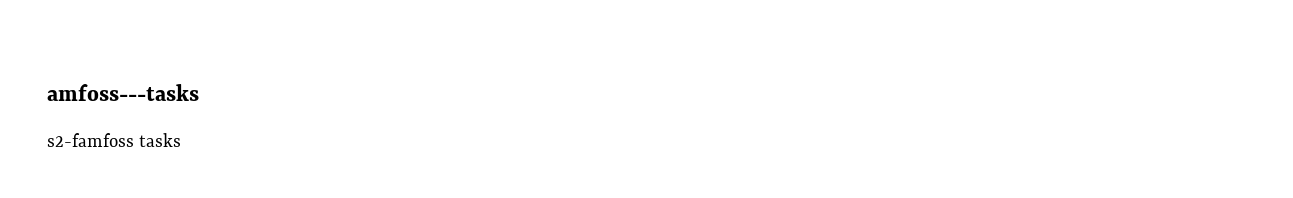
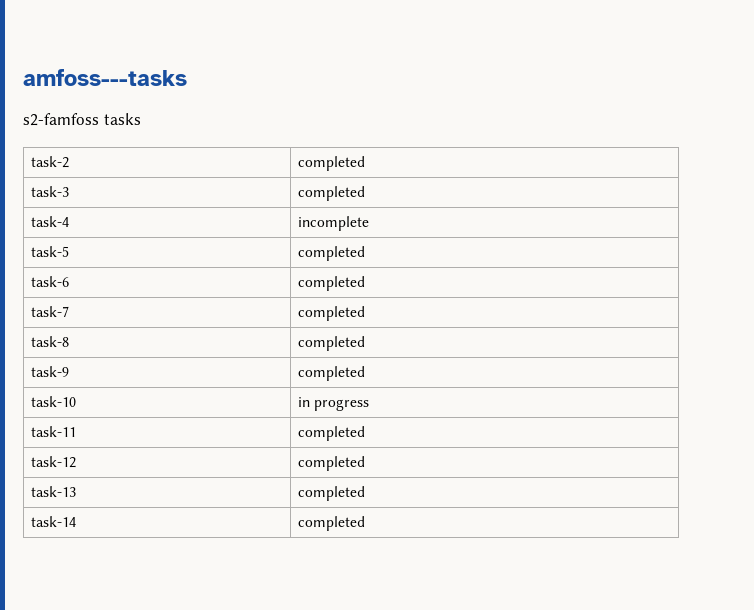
+ task-2 | completed
+ task-3 | completed
+ task-4 | incomplete
+ task-5 | completed
+ task-6 | completed
+ task-7 | completed
+ task-8 | completed
+ task-9 | completed
+ task-10 | in progress
+ task-11 | completed
+ task-12 | completed
+ task-13 | completed
+ task-14 | completed

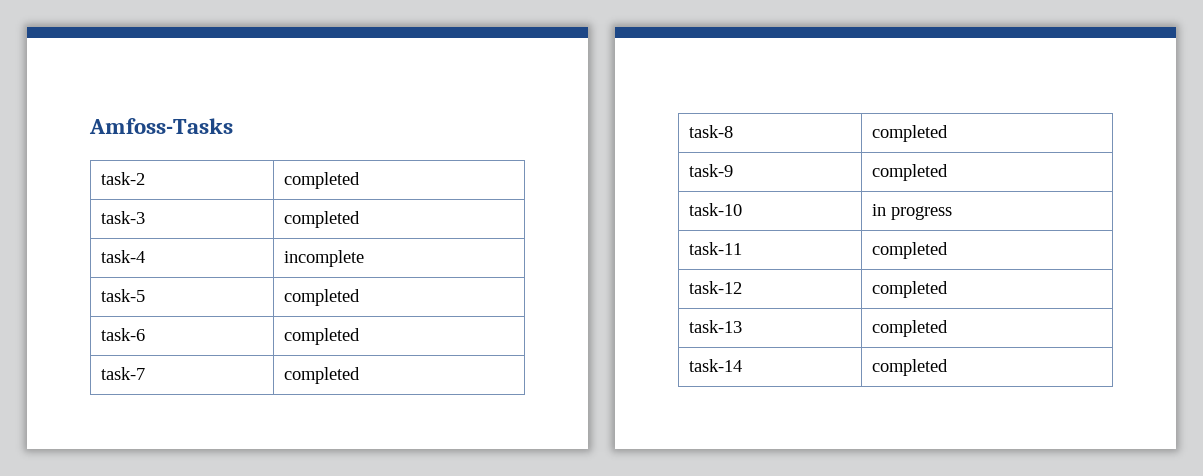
- amfoss---tasks
- s2-famfoss tasks
+ Amfoss-Tasks

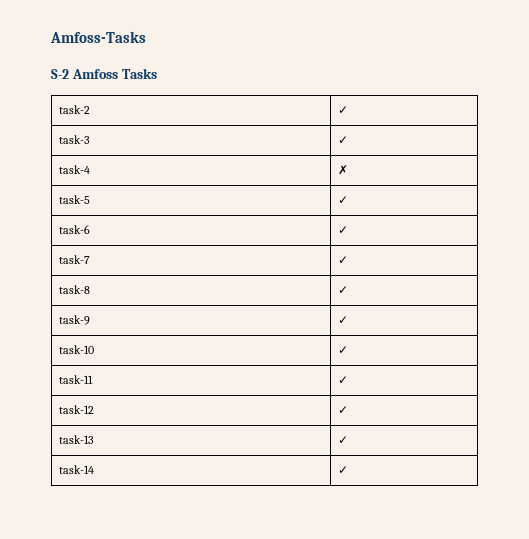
+ S-2 Amfoss Tasks
- task-2 | completed
+ task-2 | ✓
- task-3 | completed
+ task-3 | ✓
- task-4 | incomplete
+ task-4 | ✗
- task-5 | completed
+ task-5 | ✓
- task-6 | completed
+ task-6 | ✓
- task-7 | completed
+ task-7 | ✓
- task-8 | completed
+ task-8 | ✓
- task-9 | completed
+ task-9 | ✓
- task-10 | in progress
+ task-10 | ✓
- task-11 | completed
+ task-11 | ✓
- task-12 | completed
+ task-12 | ✓
- task-13 | completed
+ task-13 | ✓
- task-14 | completed
+ task-14 | ✓

